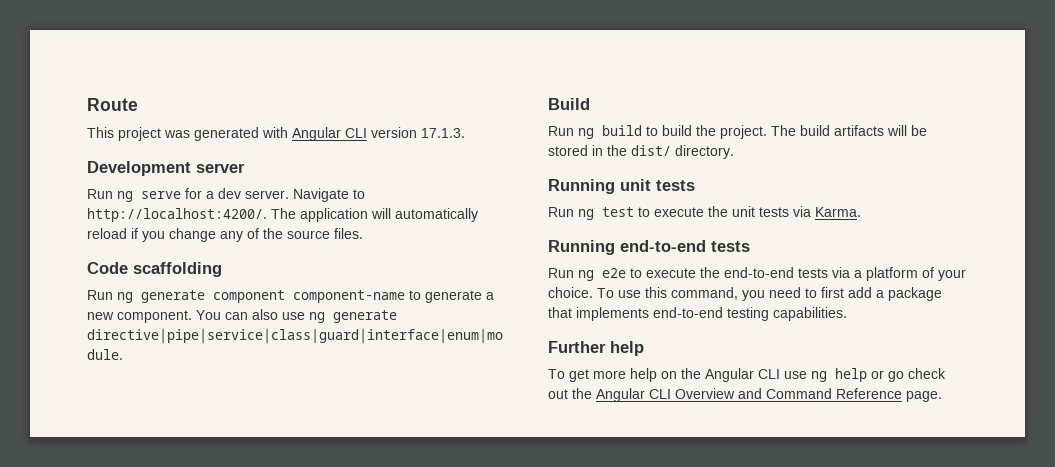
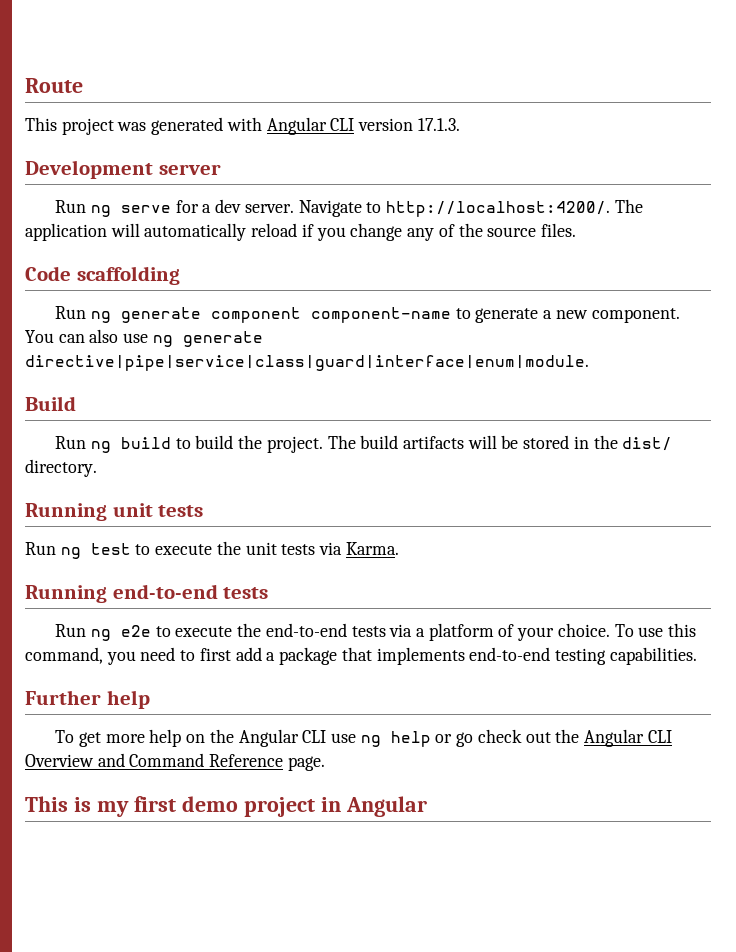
+ This is my first demo project in Angular

